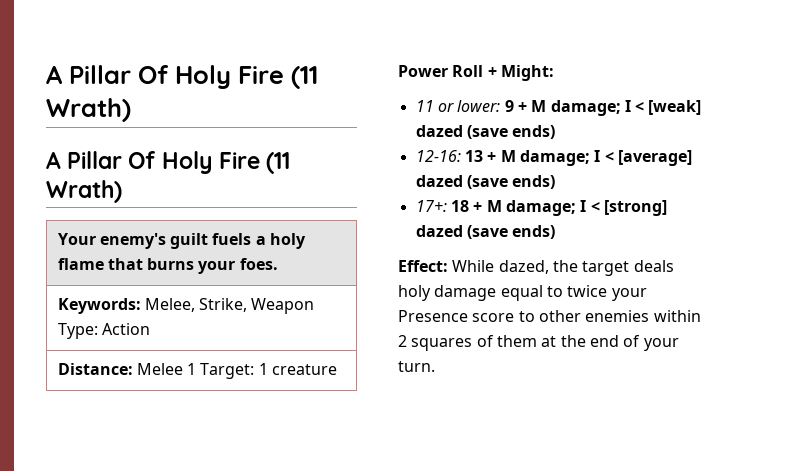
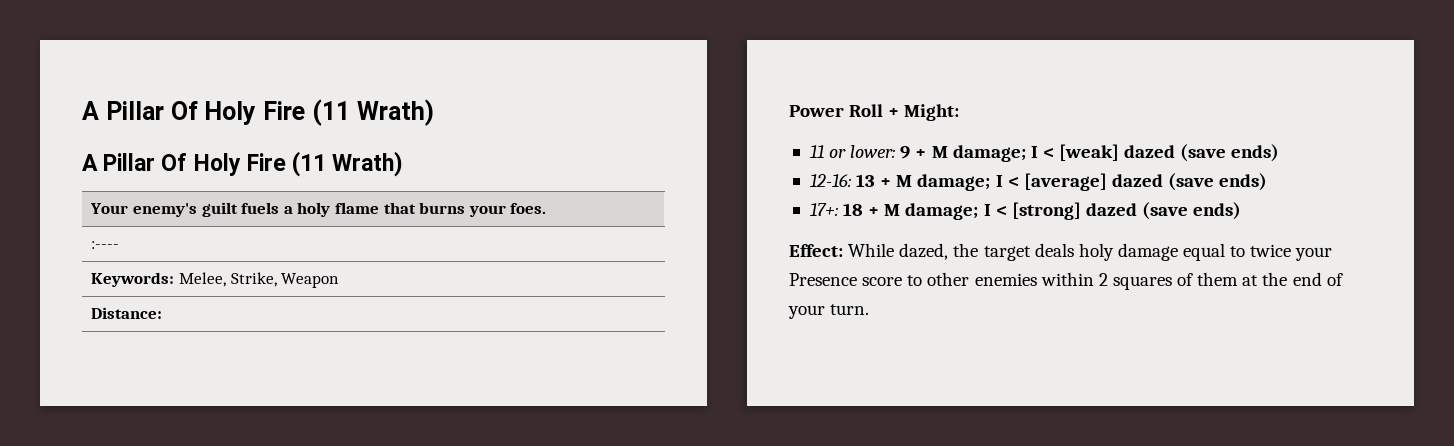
+ :----
- Keywords: Melee, Strike, Weapon Type: Action
+ Keywords: Melee, Strike, Weapon
- Distance: Melee 1 Target: 1 creature
+ Distance:

